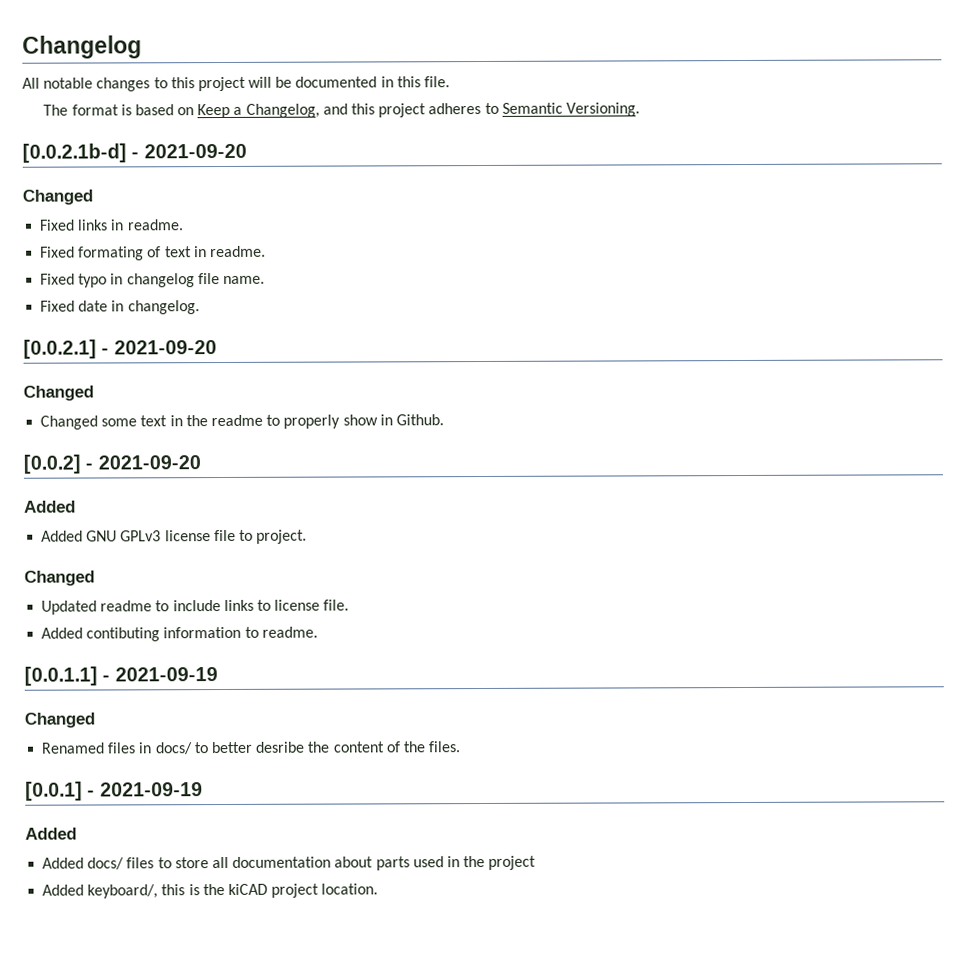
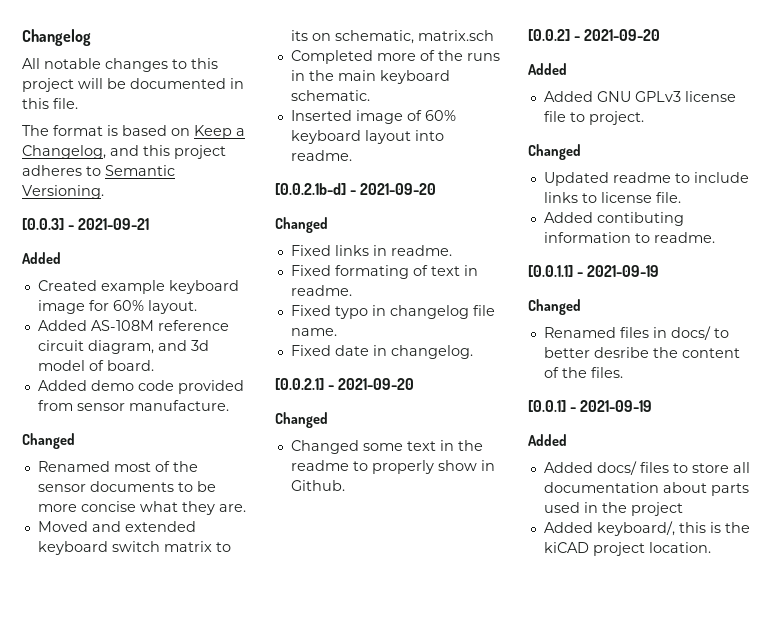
+ [0.0.3] - 2021-09-21
+ Added
+ Created example keyboard image for 60% layout.
+ Added AS-108M reference circuit diagram, and 3d model of board.
+ Added demo code provided from sensor manufacture.
+ Changed
+ Renamed most of the sensor documents to be more concise what they are.
+ Moved and extended keyboard switch matrix to its on schematic, matrix.sch
+ Completed more of the runs in the main keyboard schematic.
+ Inserted image of 60% keyboard layout into readme.

